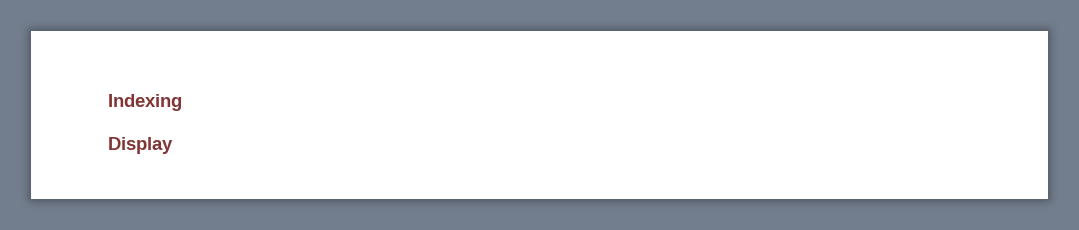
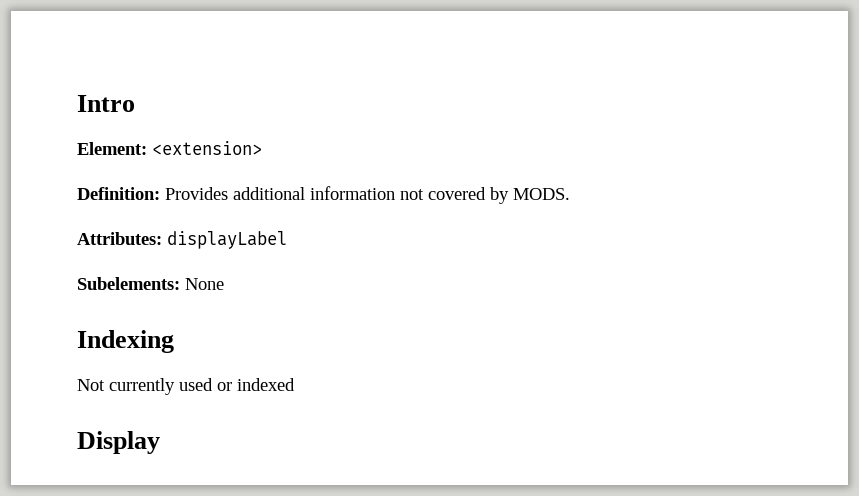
+ Intro
+ Element: <extension>
+ Definition: Provides additional information not covered by MODS.
+ Attributes: displayLabel
+ Subelements: None
  Indexing
+ Not currently used or indexed

